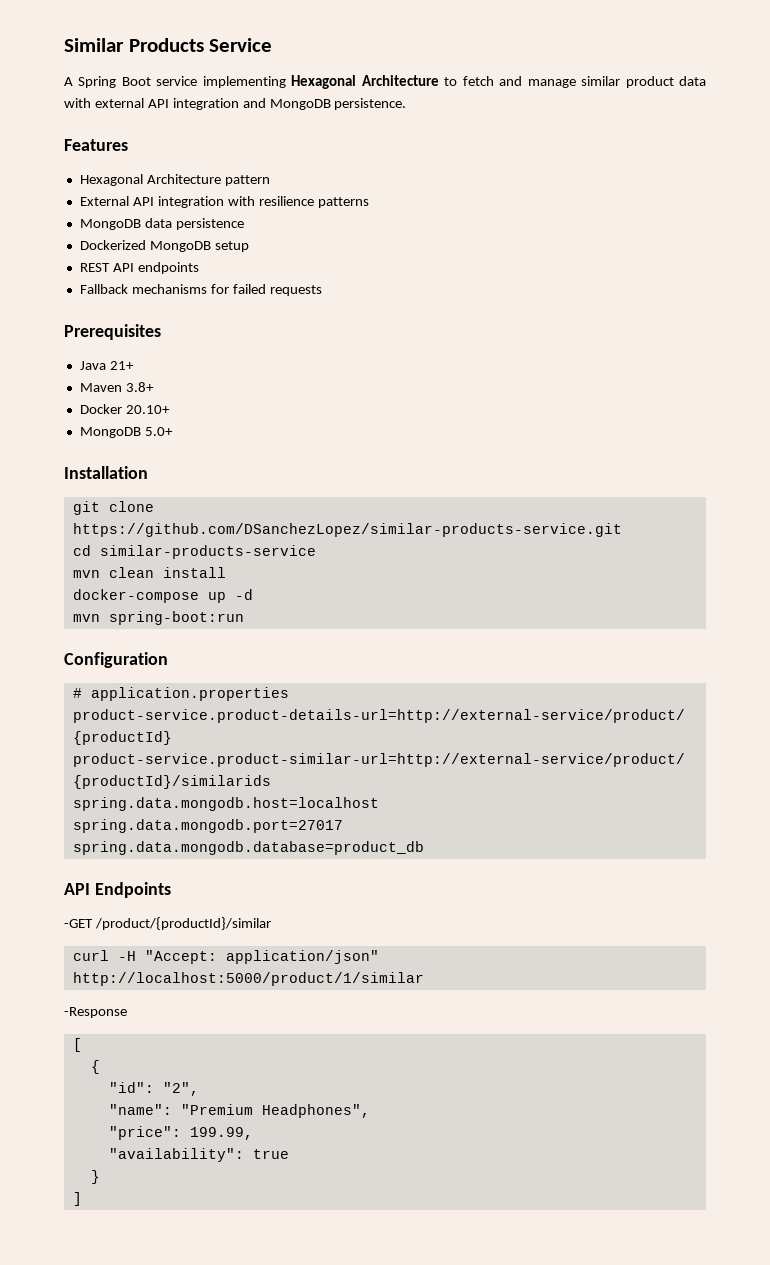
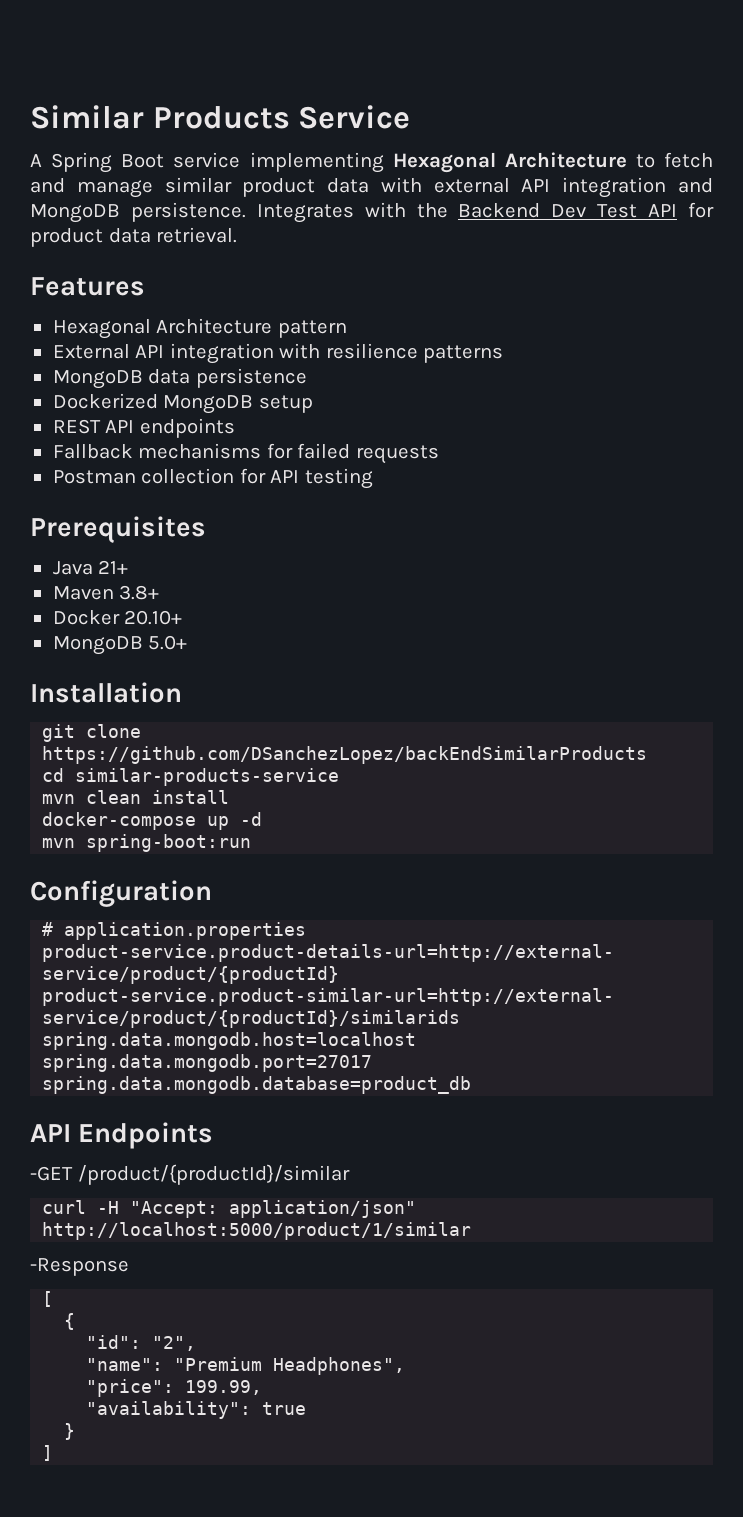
+ Integrates with the Backend Dev Test API for product data retrieval.
+ Postman collection for API testing
- git clone https://github.com/DSanchezLopez/similar-products-service.git
+ git clone https://github.com/DSanchezLopez/backEndSimilarProducts

